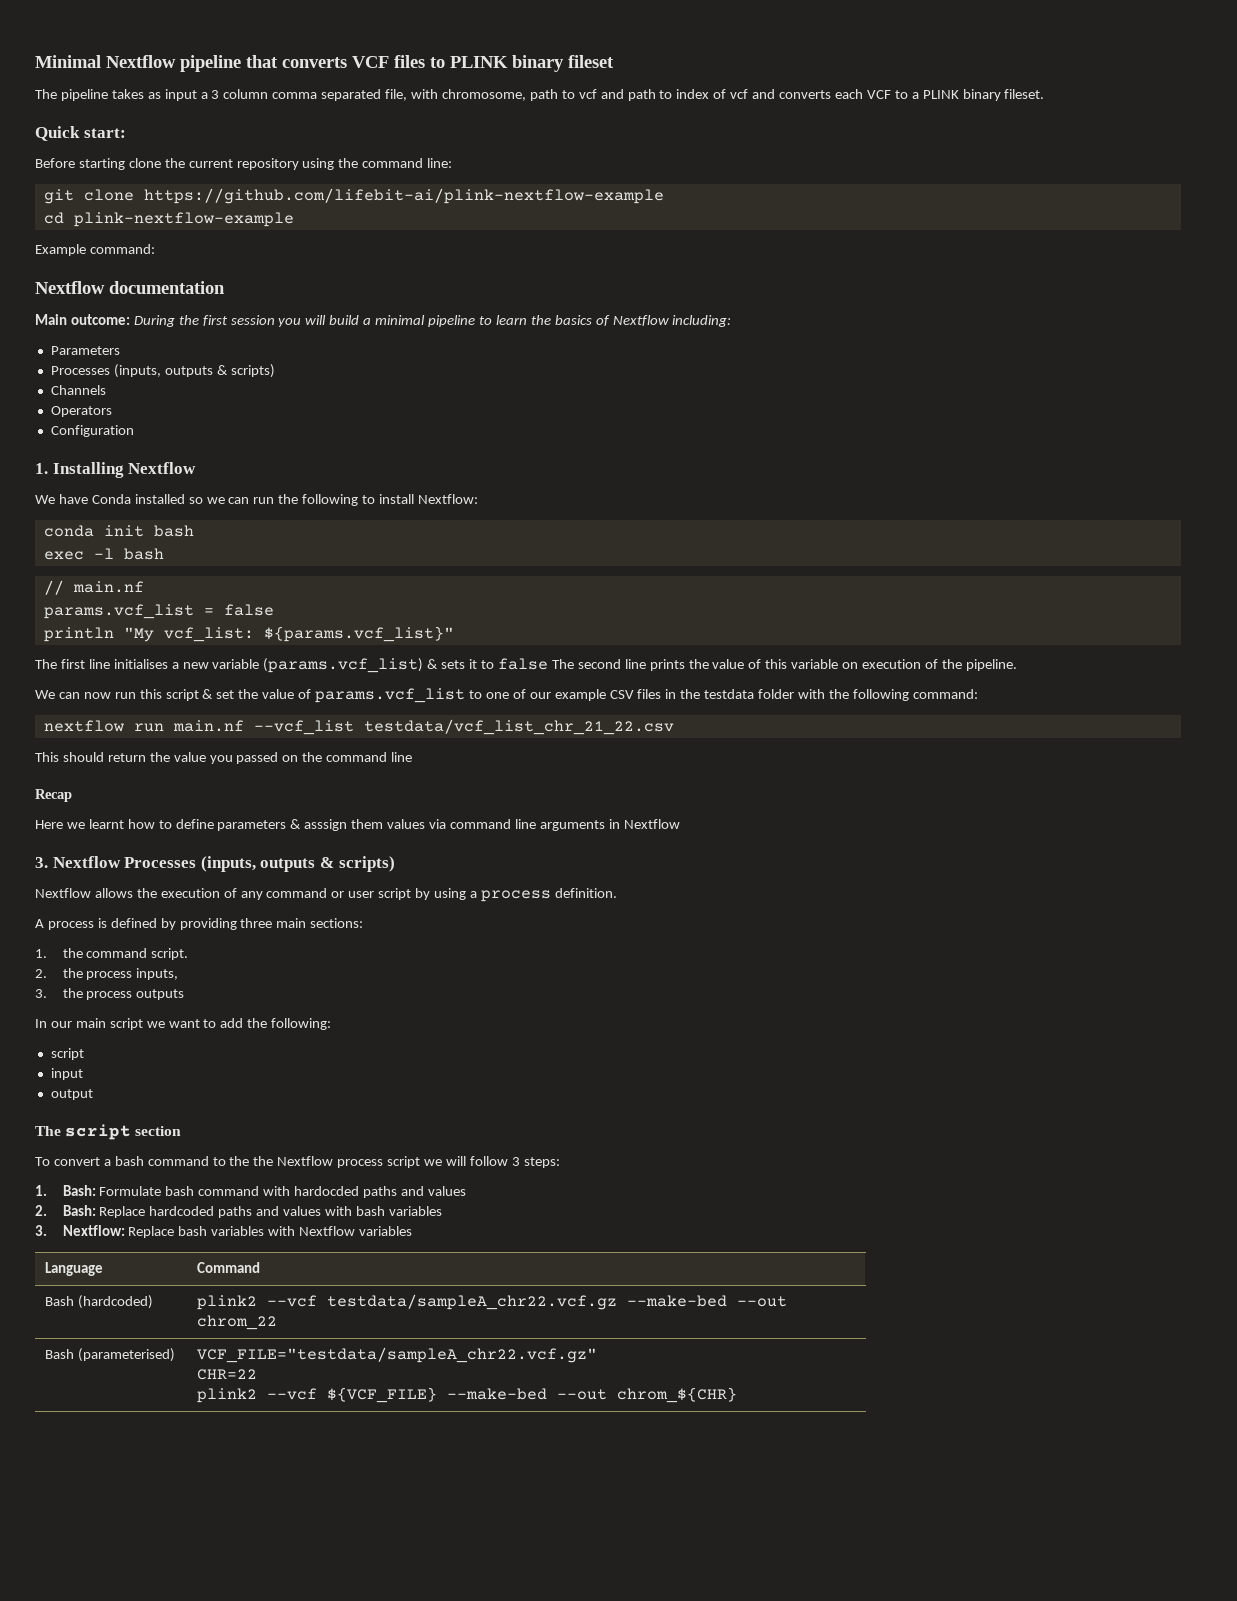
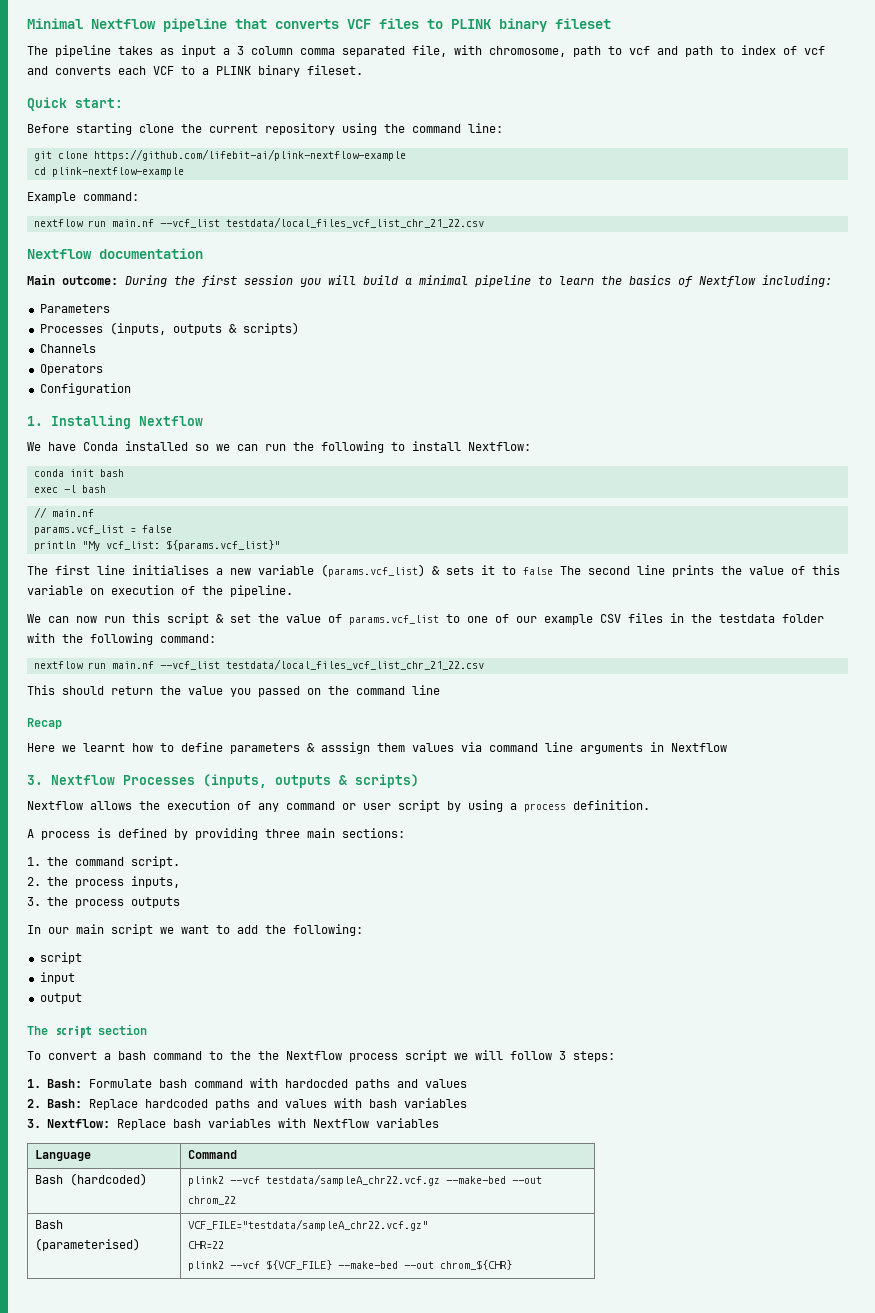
  Example command:
+ nextflow run main.nf --vcf_list testdata/local_files_vcf_list_chr_21_22.csv
  We can now run this script & set the value of params.vcf_list to one of our example CSV files in the testdata folder with the following command:
- nextflow run main.nf --vcf_list testdata/vcf_list_chr_21_22.csv
+ nextflow run main.nf --vcf_list testdata/local_files_vcf_list_chr_21_22.csv

